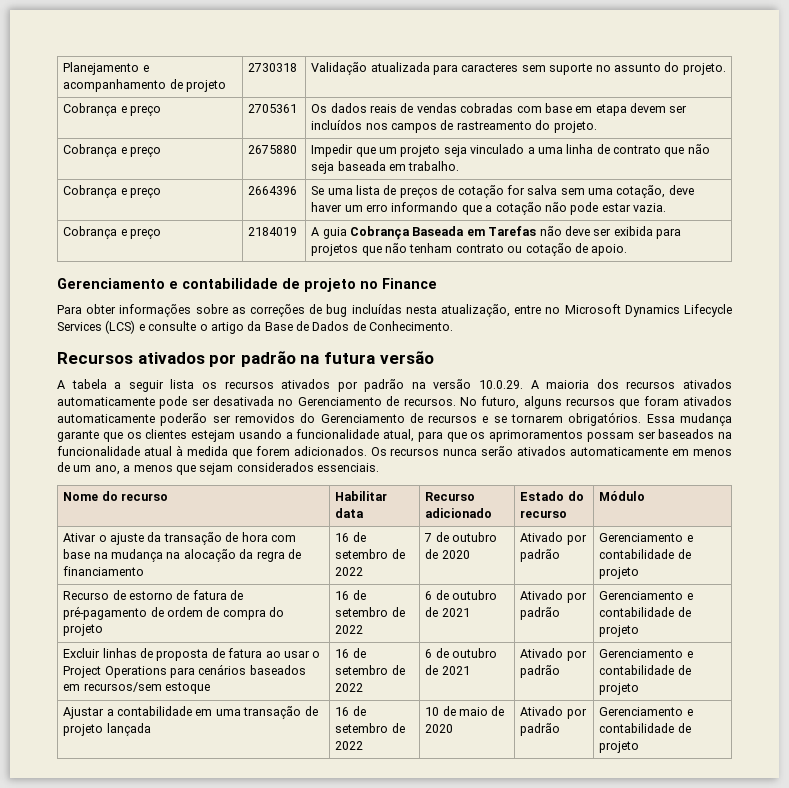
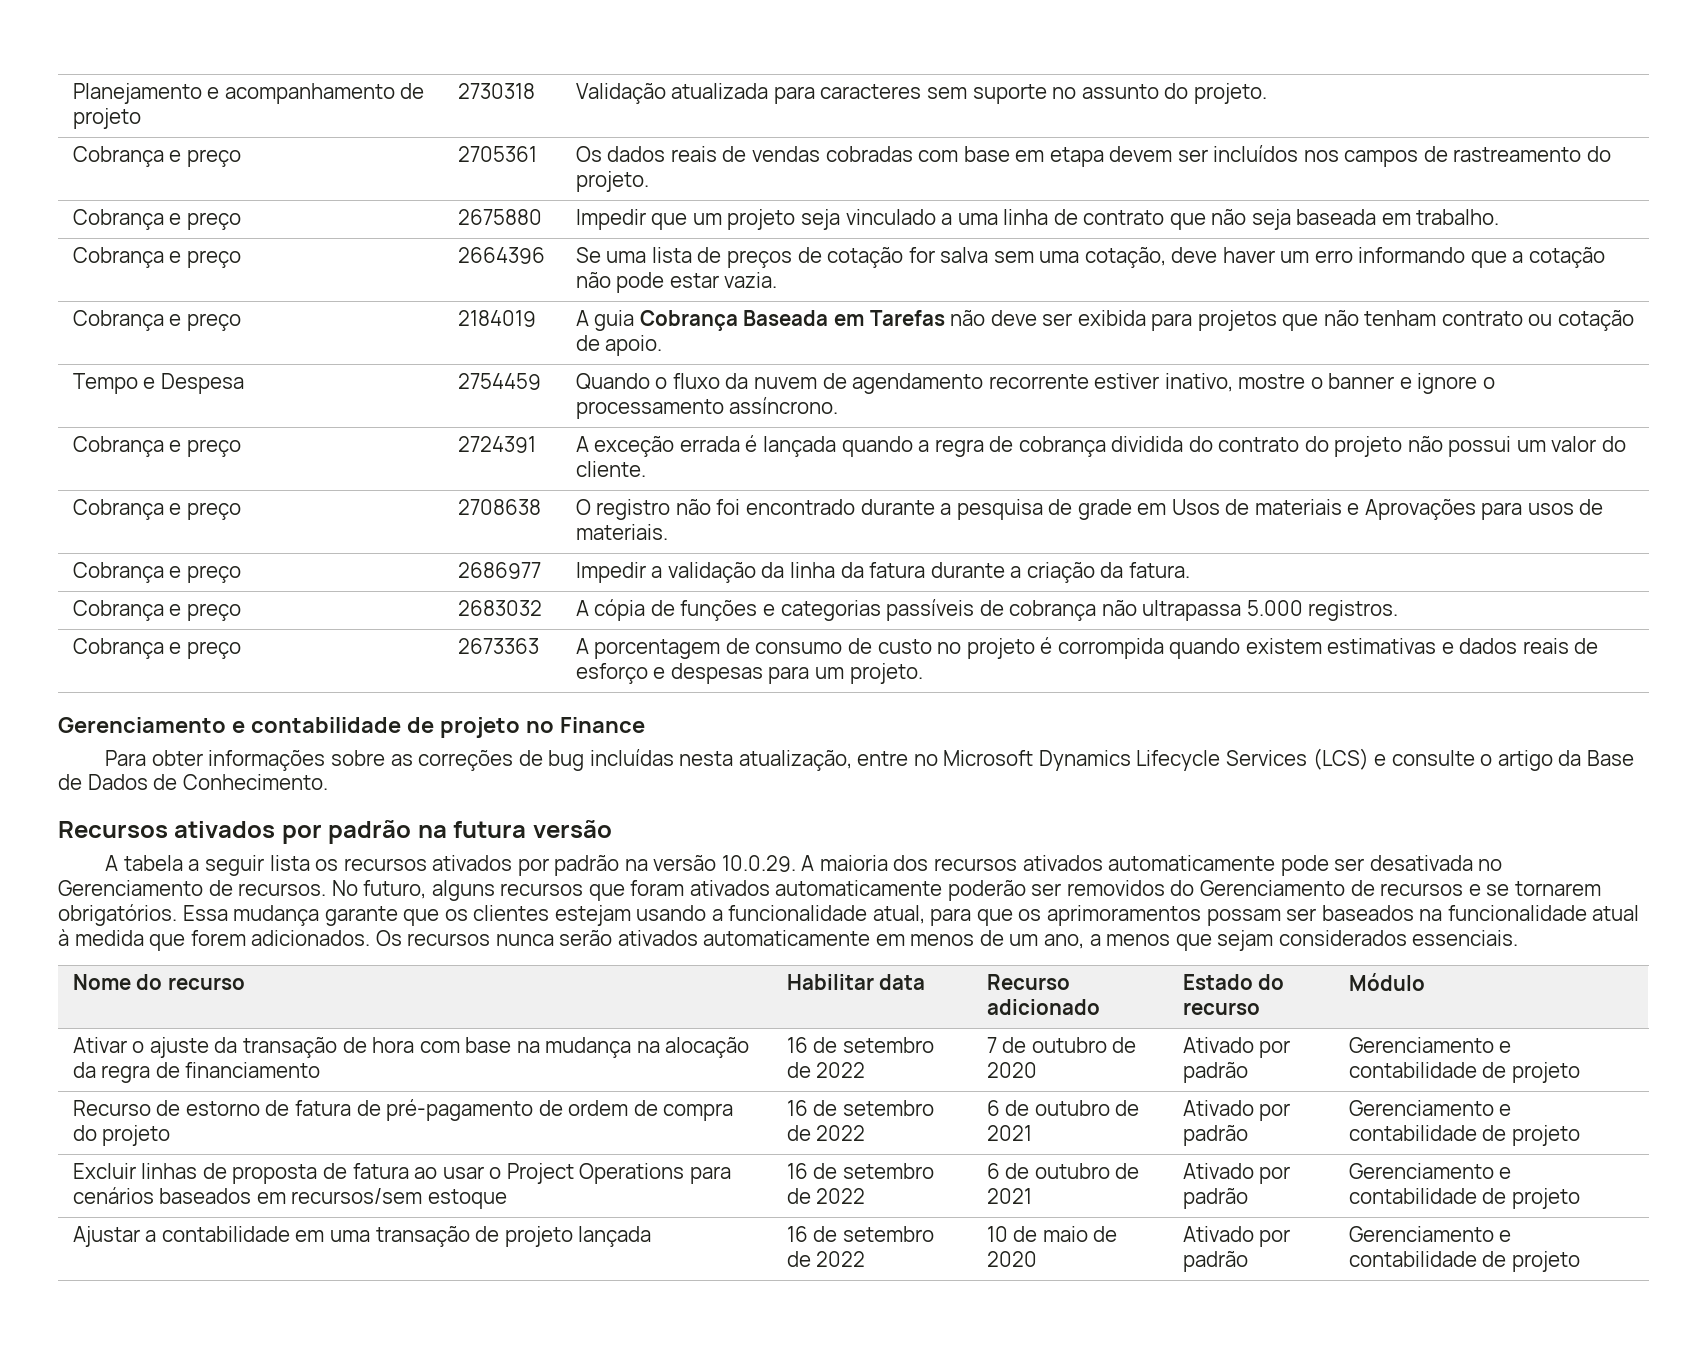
+ Tempo e Despesa | 2754459 | Quando o fluxo da nuvem de agendamento recorrente estiver inativo, mostre o banner e ignore o processamento assíncrono.
+ Cobrança e preço | 2724391 | A exceção errada é lançada quando a regra de cobrança dividida do contrato do projeto não possui um valor do cliente.
+ Cobrança e preço | 2708638 | O registro não foi encontrado durante a pesquisa de grade em Usos de materiais e Aprovações para usos de materiais.
+ Cobrança e preço | 2686977 | Impedir a validação da linha da fatura durante a criação da fatura.
+ Cobrança e preço | 2683032 | A cópia de funções e categorias passíveis de cobrança não ultrapassa 5.000 registros.
+ Cobrança e preço | 2673363 | A porcentagem de consumo de custo no projeto é corrompida quando existem estimativas e dados reais de esforço e despesas para um projeto.

